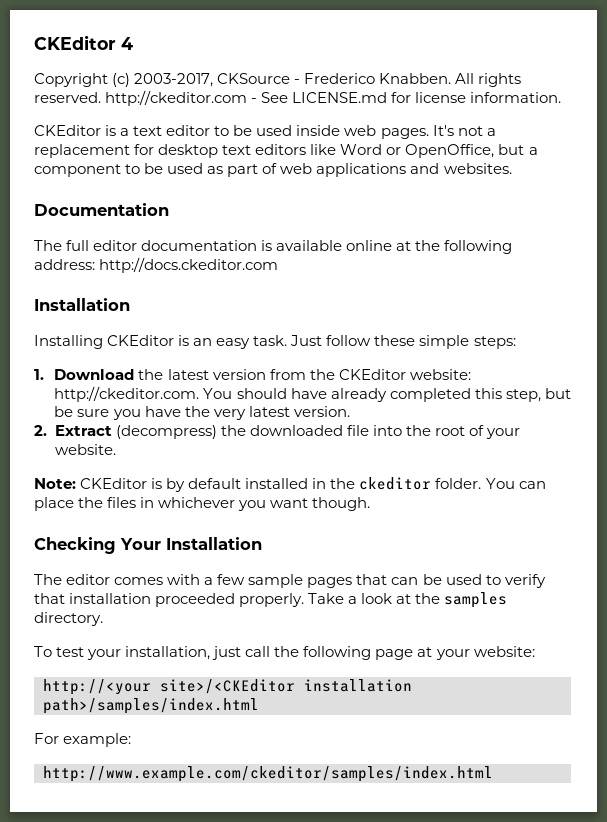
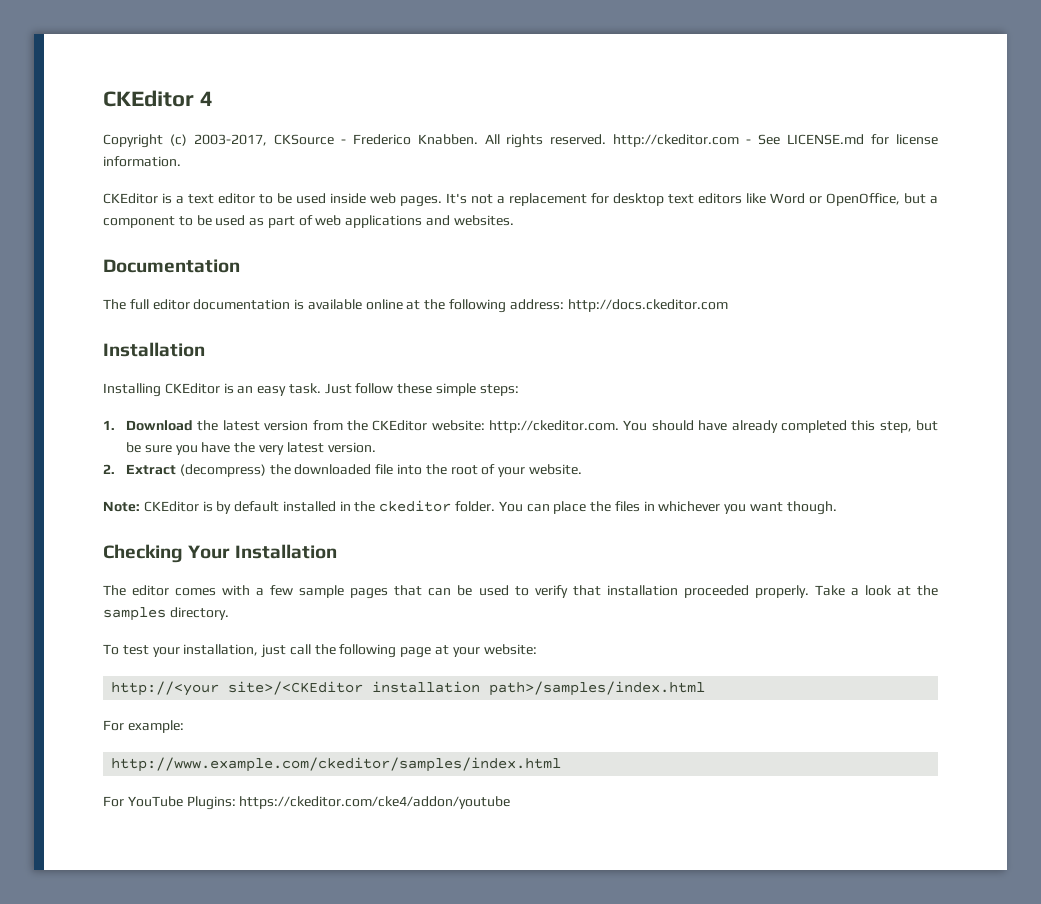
+ For YouTube Plugins: https://ckeditor.com/cke4/addon/youtube

